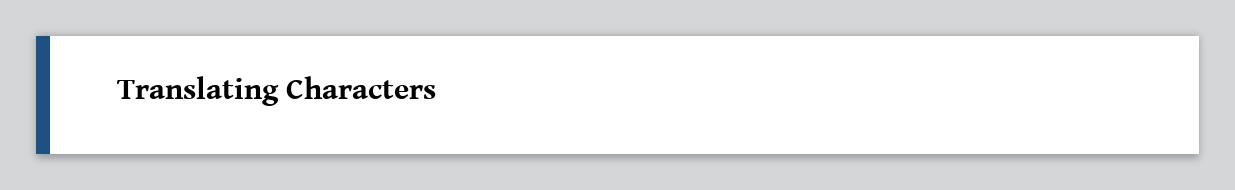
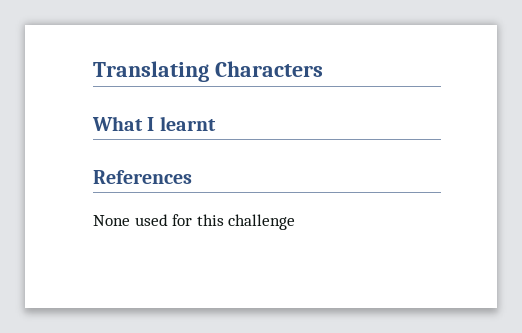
+ What I learnt
+ References
+ None used for this challenge

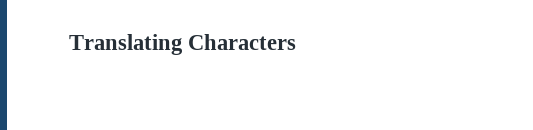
- What I learnt
- References
- None used for this challenge

